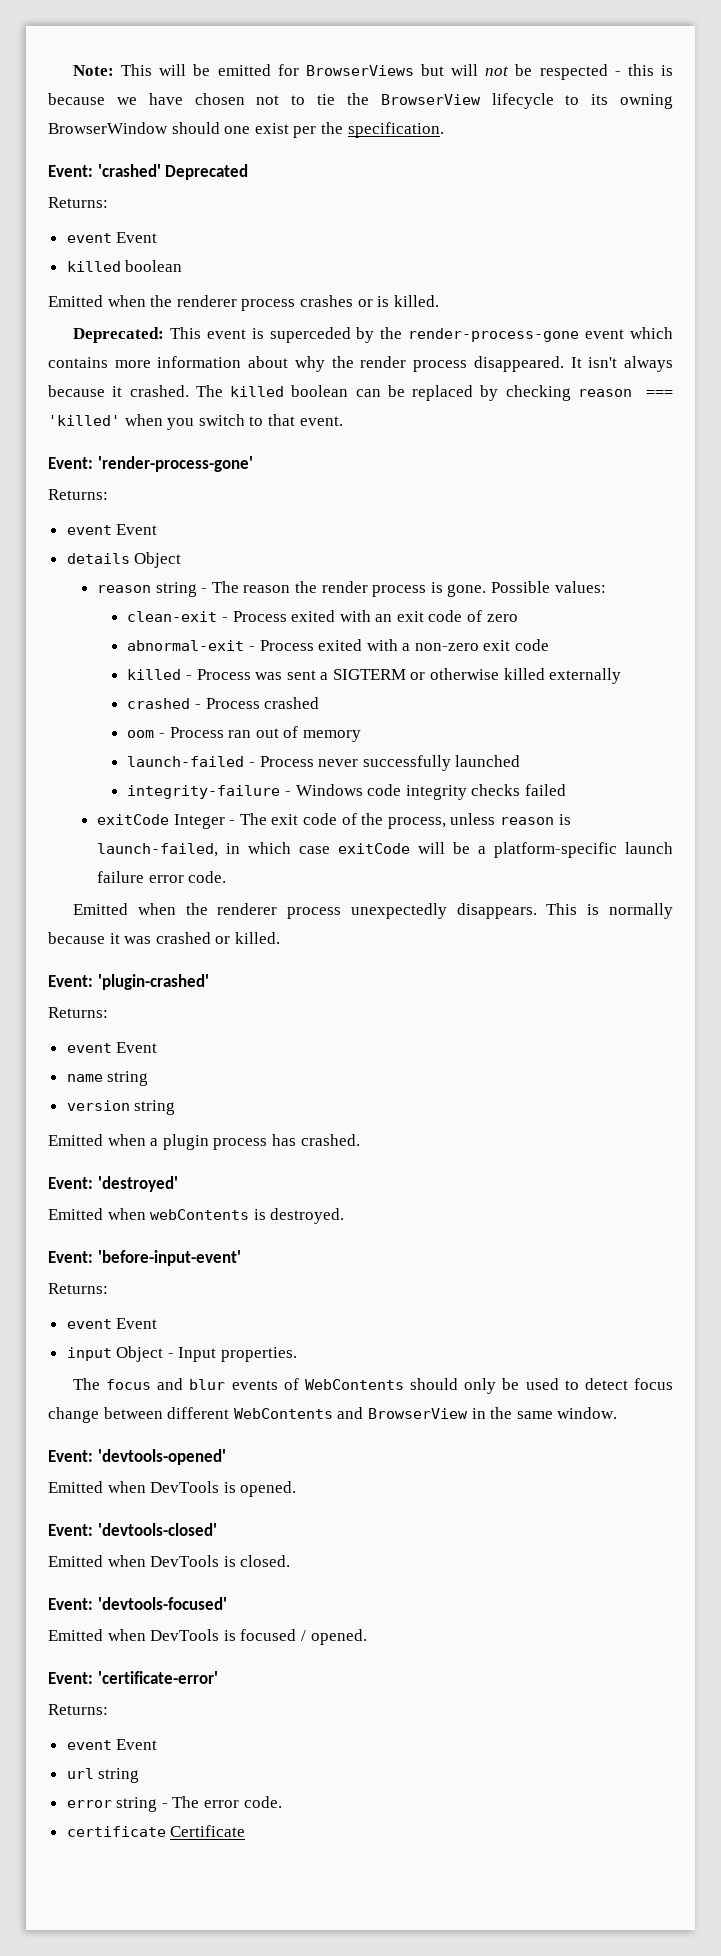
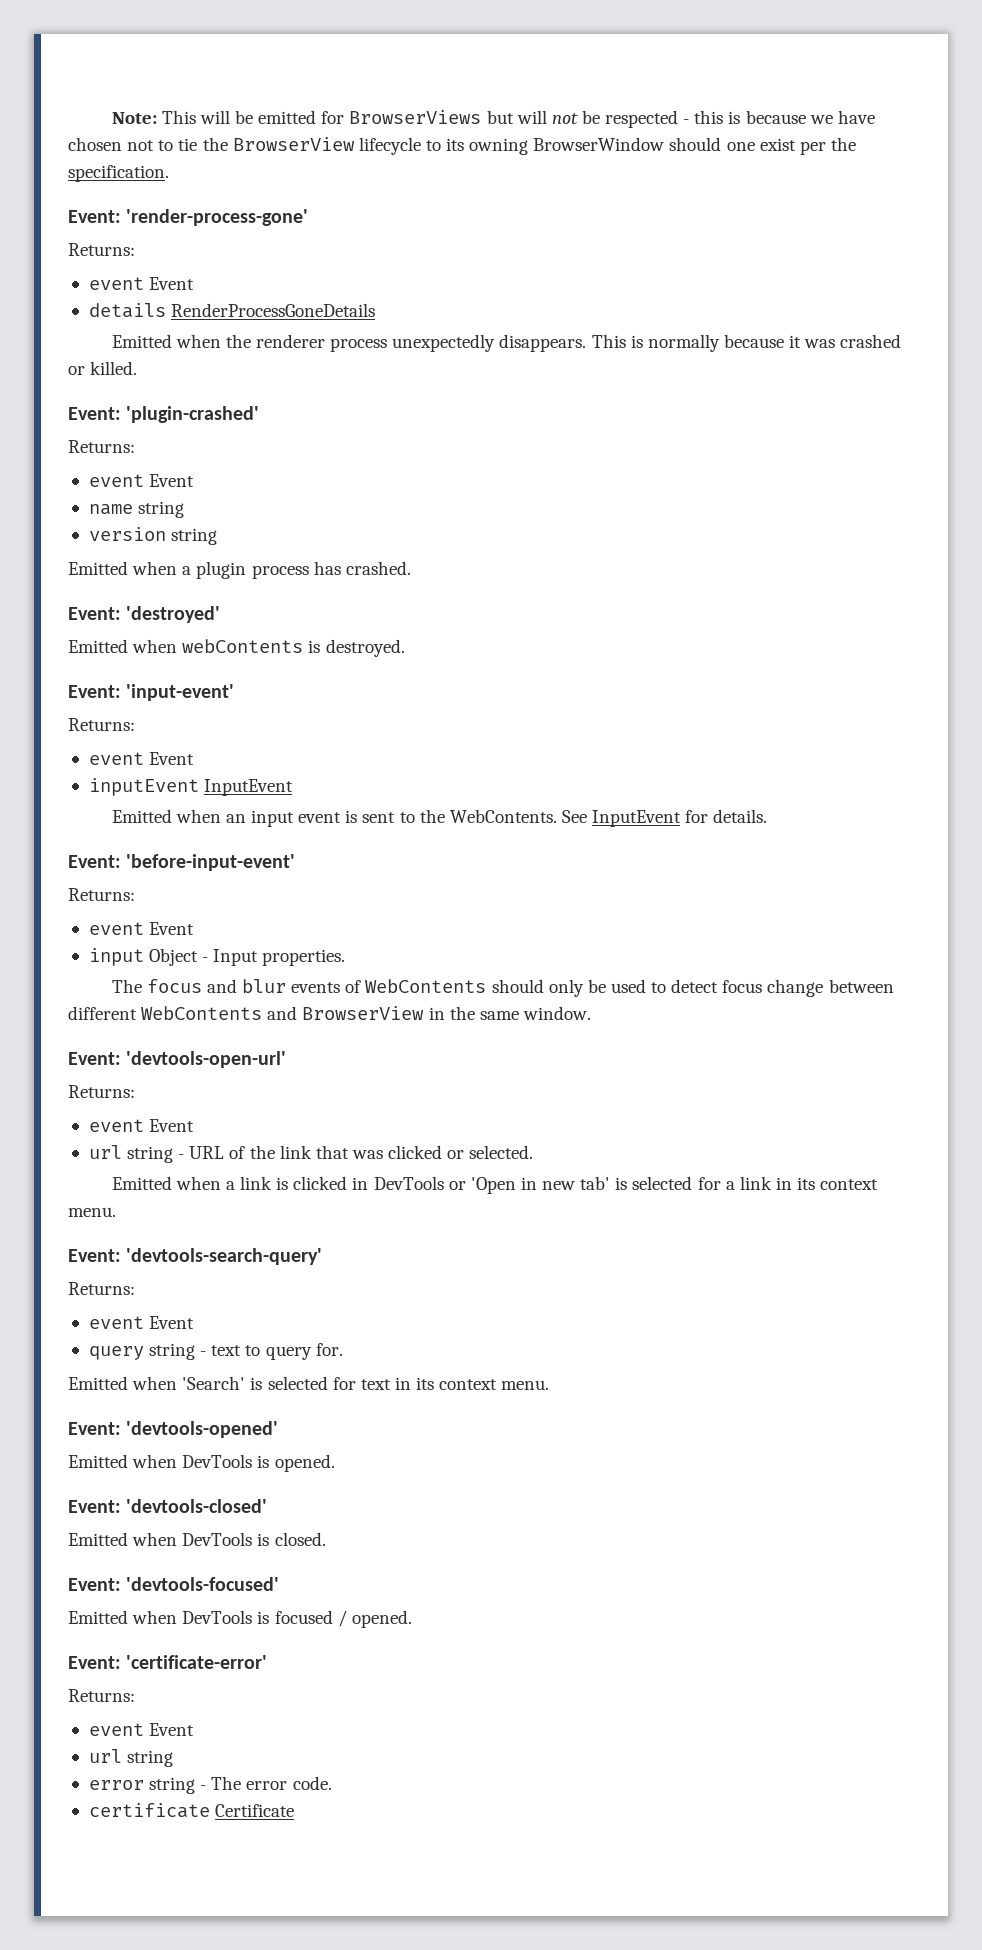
- Event: 'crashed' Deprecated
- Returns:
- event Event
- killed boolean
- Emitted when the renderer process crashes or is killed.
- Deprecated: This event is superceded by the render-process-gone event which contains more information about why the render process disappeared. It isn't always because it crashed. The killed boolean can be replaced by checking reason === 'killed' when you switch to that event.
- details Object
- reason string - The reason the render process is gone. Possible values:
- clean-exit - Process exited with an exit code of zero
- abnormal-exit - Process exited with a non-zero exit code
- killed - Process was sent a SIGTERM or otherwise killed externally
- crashed - Process crashed
- oom - Process ran out of memory
- launch-failed - Process never successfully launched
- integrity-failure - Windows code integrity checks failed
- exitCode Integer - The exit code of the process, unless reason is launch-failed, in which case exitCode will be a platform-specific launch failure error code.
+ details RenderProcessGoneDetails
+ Event: 'input-event'
+ Returns:
+ event Event
+ inputEvent InputEvent
+ Emitted when an input event is sent to the WebContents. See InputEvent for details.
+ Event: 'devtools-open-url'
+ Returns:
+ event Event
+ url string - URL of the link that was clicked or selected.
+ Emitted when a link is clicked in DevTools or 'Open in new tab' is selected for a link in its context menu.
+ Event: 'devtools-search-query'
+ Returns:
+ event Event
+ query string - text to query for.
+ Emitted when 'Search' is selected for text in its context menu.

